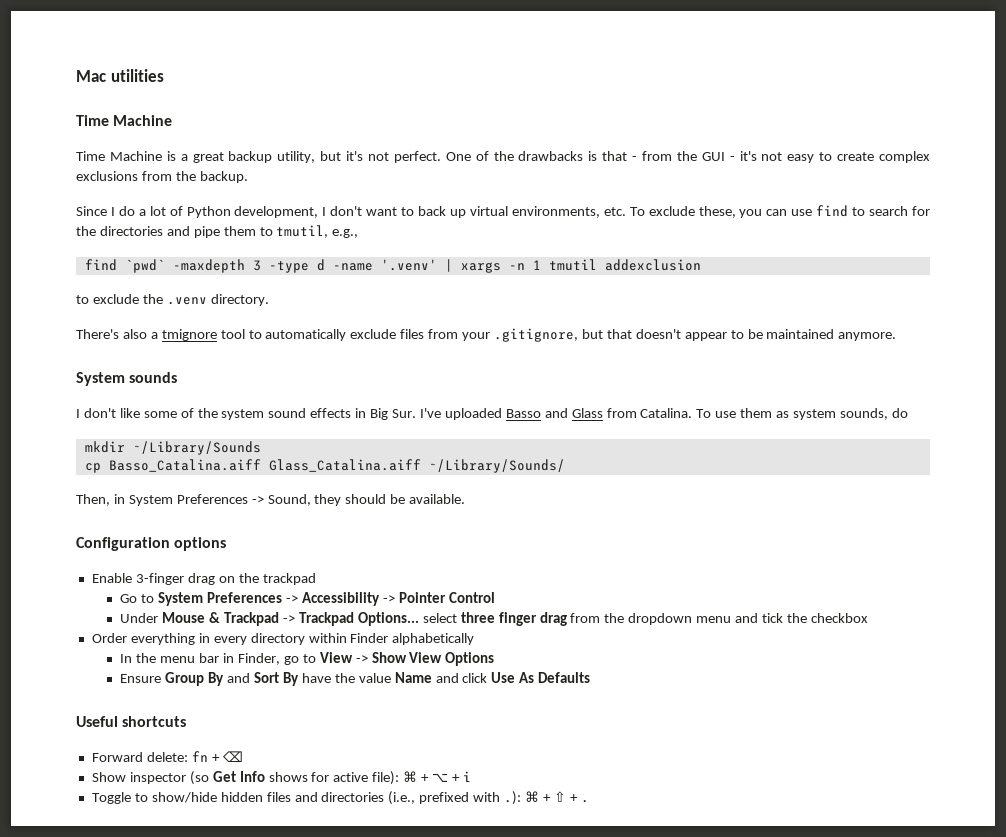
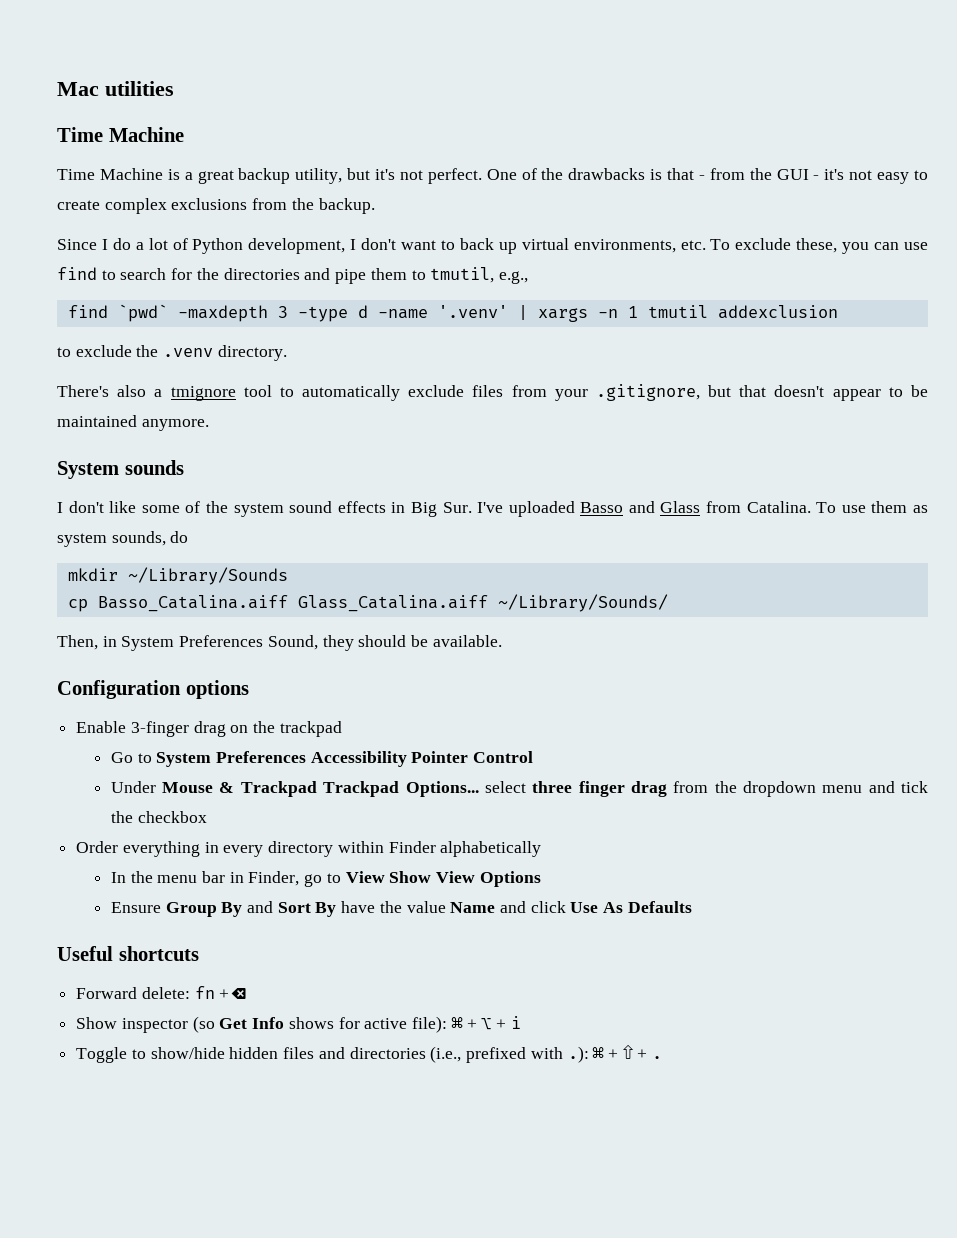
- Then, in System Preferences -> Sound, they should be available.
+ Then, in System Preferences Sound, they should be available.
- Go to System Preferences -> Accessibility -> Pointer Control
+ Go to System Preferences Accessibility Pointer Control
- Under Mouse & Trackpad -> Trackpad Options... select three finger drag from the dropdown menu and tick the checkbox
+ Under Mouse & Trackpad Trackpad Options... select three finger drag from the dropdown menu and tick the checkbox
- In the menu bar in Finder, go to View -> Show View Options
+ In the menu bar in Finder, go to View Show View Options

